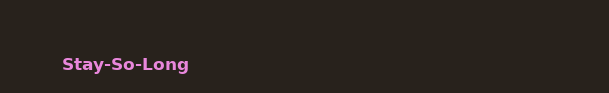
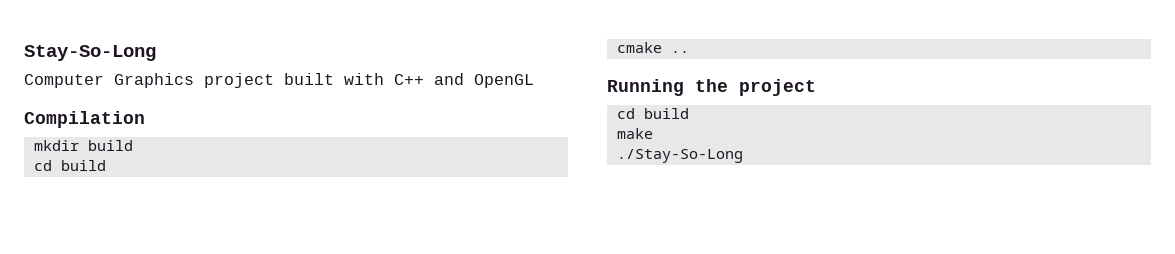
+ Computer Graphics project built with C++ and OpenGL
+ Compilation
+ mkdir build
+ cd build
+ cmake ..
+ Running the project
+ cd build
+ make
+ ./Stay-So-Long

